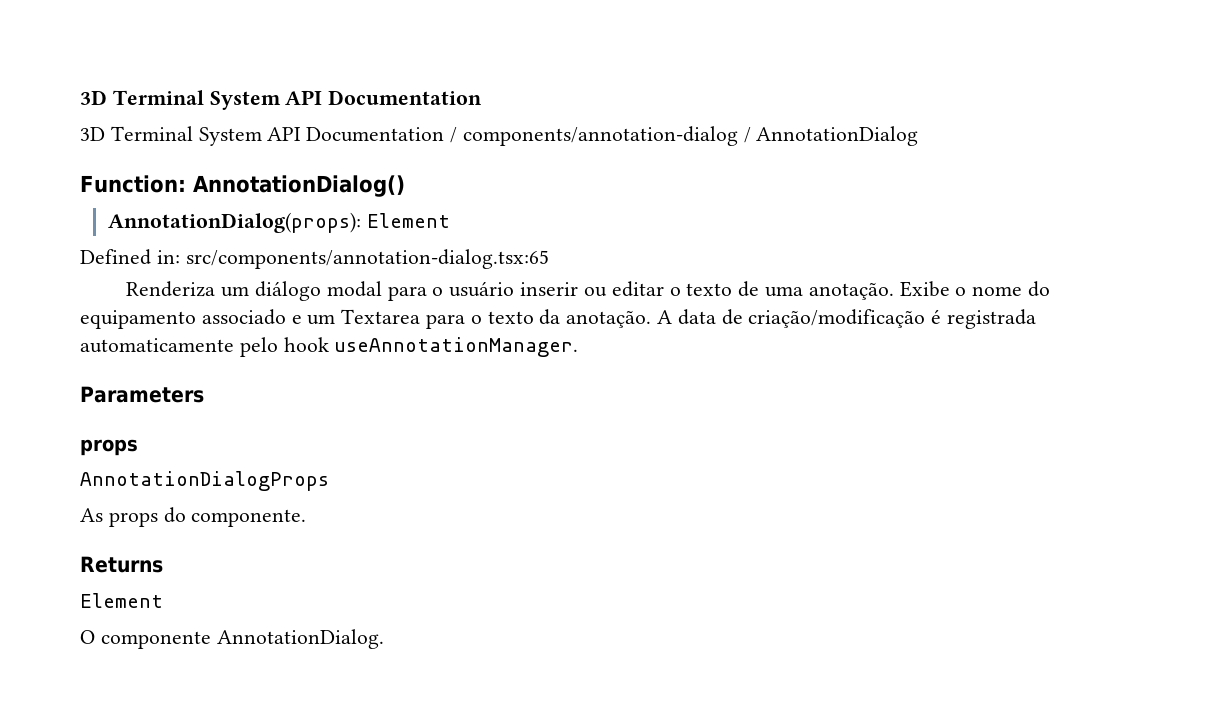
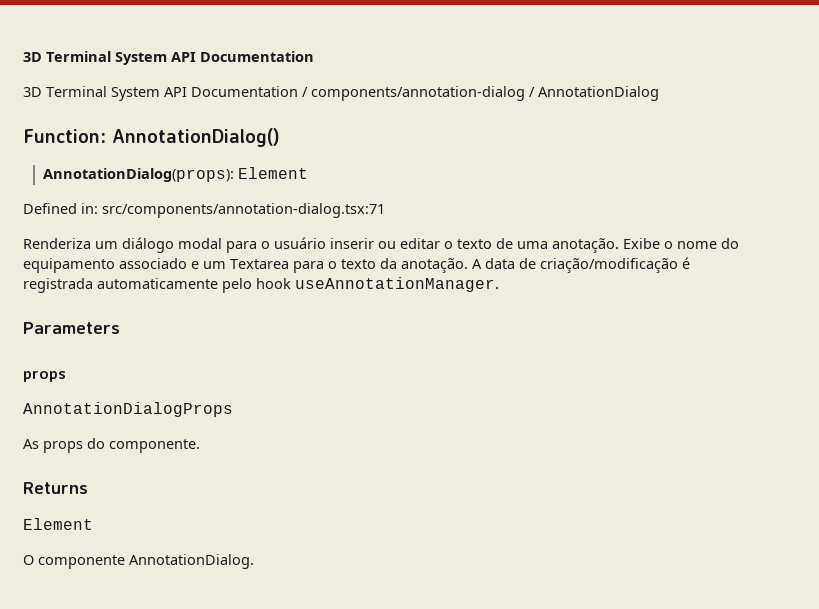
- Defined in: src/components/annotation-dialog.tsx:65
+ Defined in: src/components/annotation-dialog.tsx:71

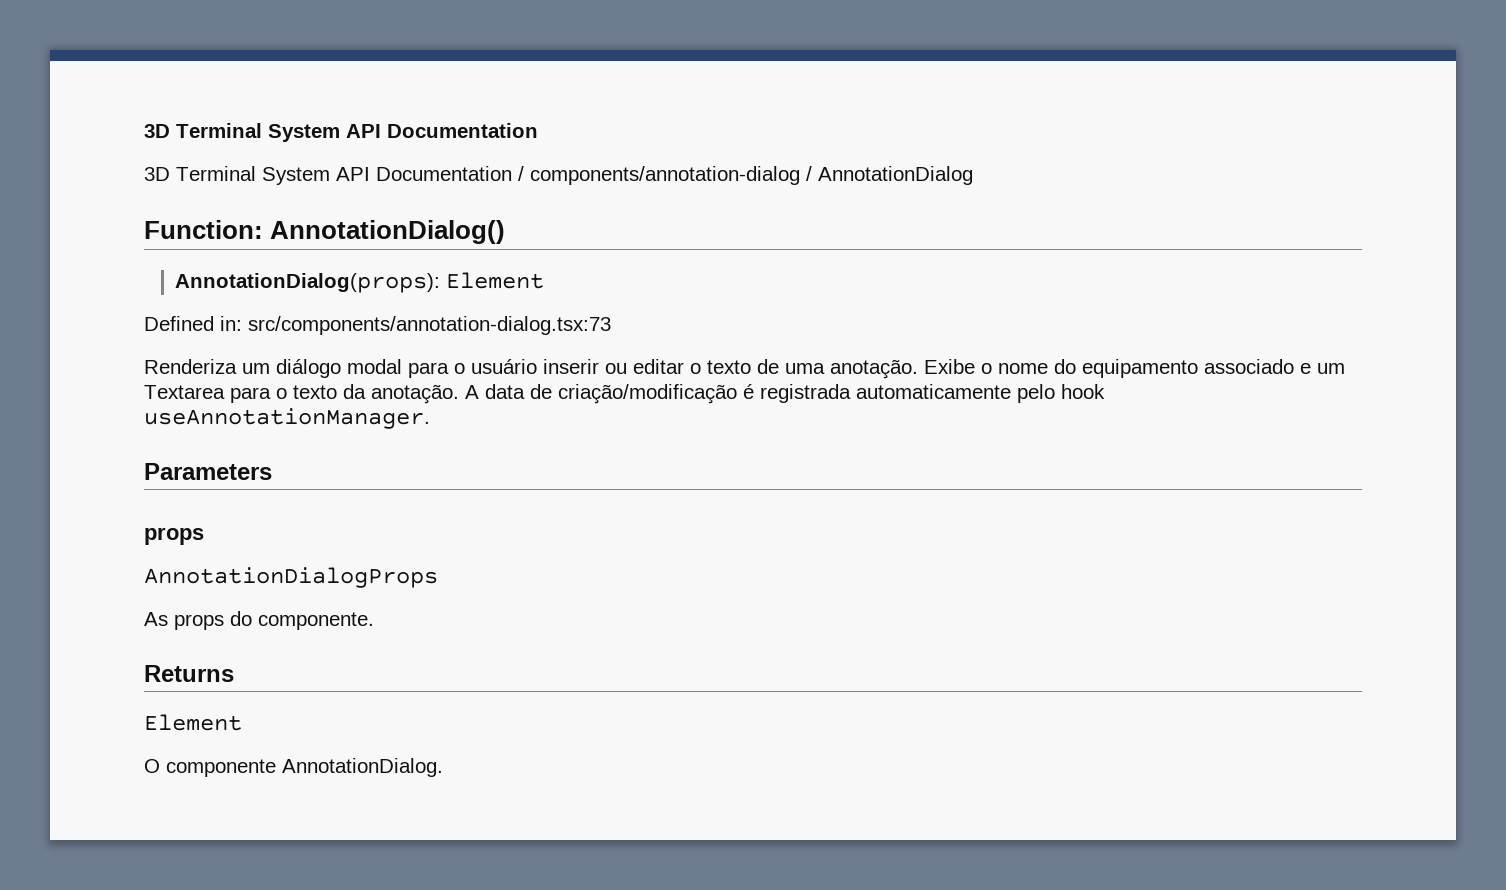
- Defined in: src/components/annotation-dialog.tsx:71
+ Defined in: src/components/annotation-dialog.tsx:73

